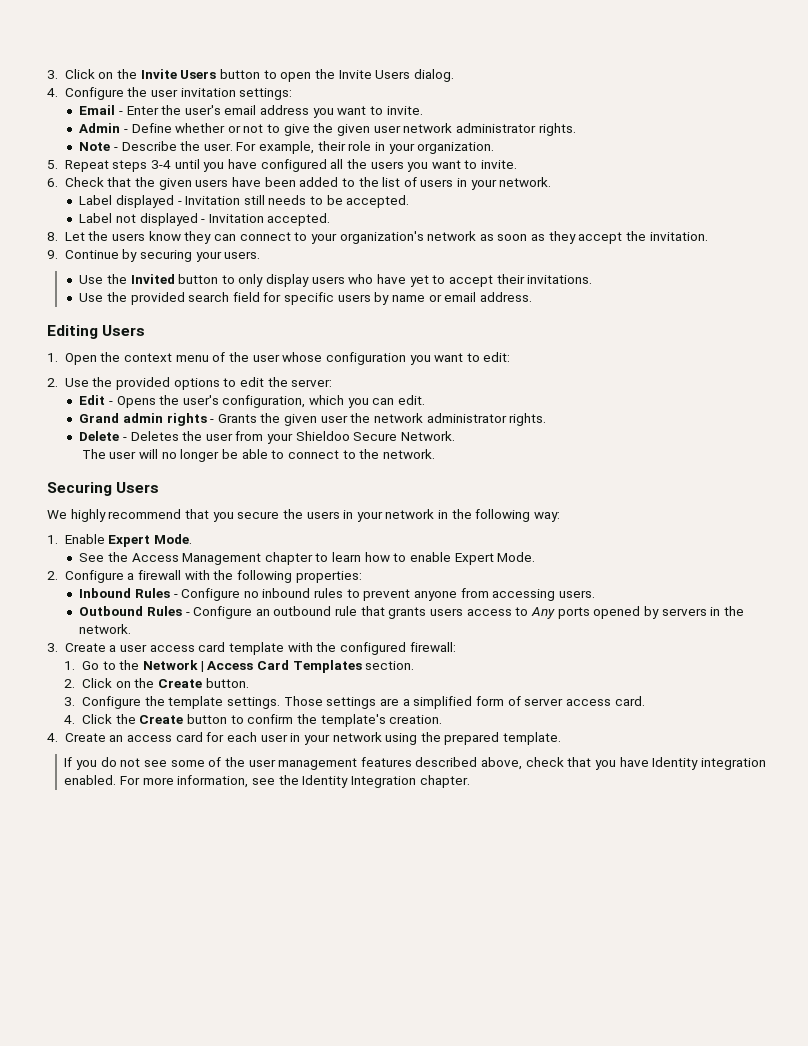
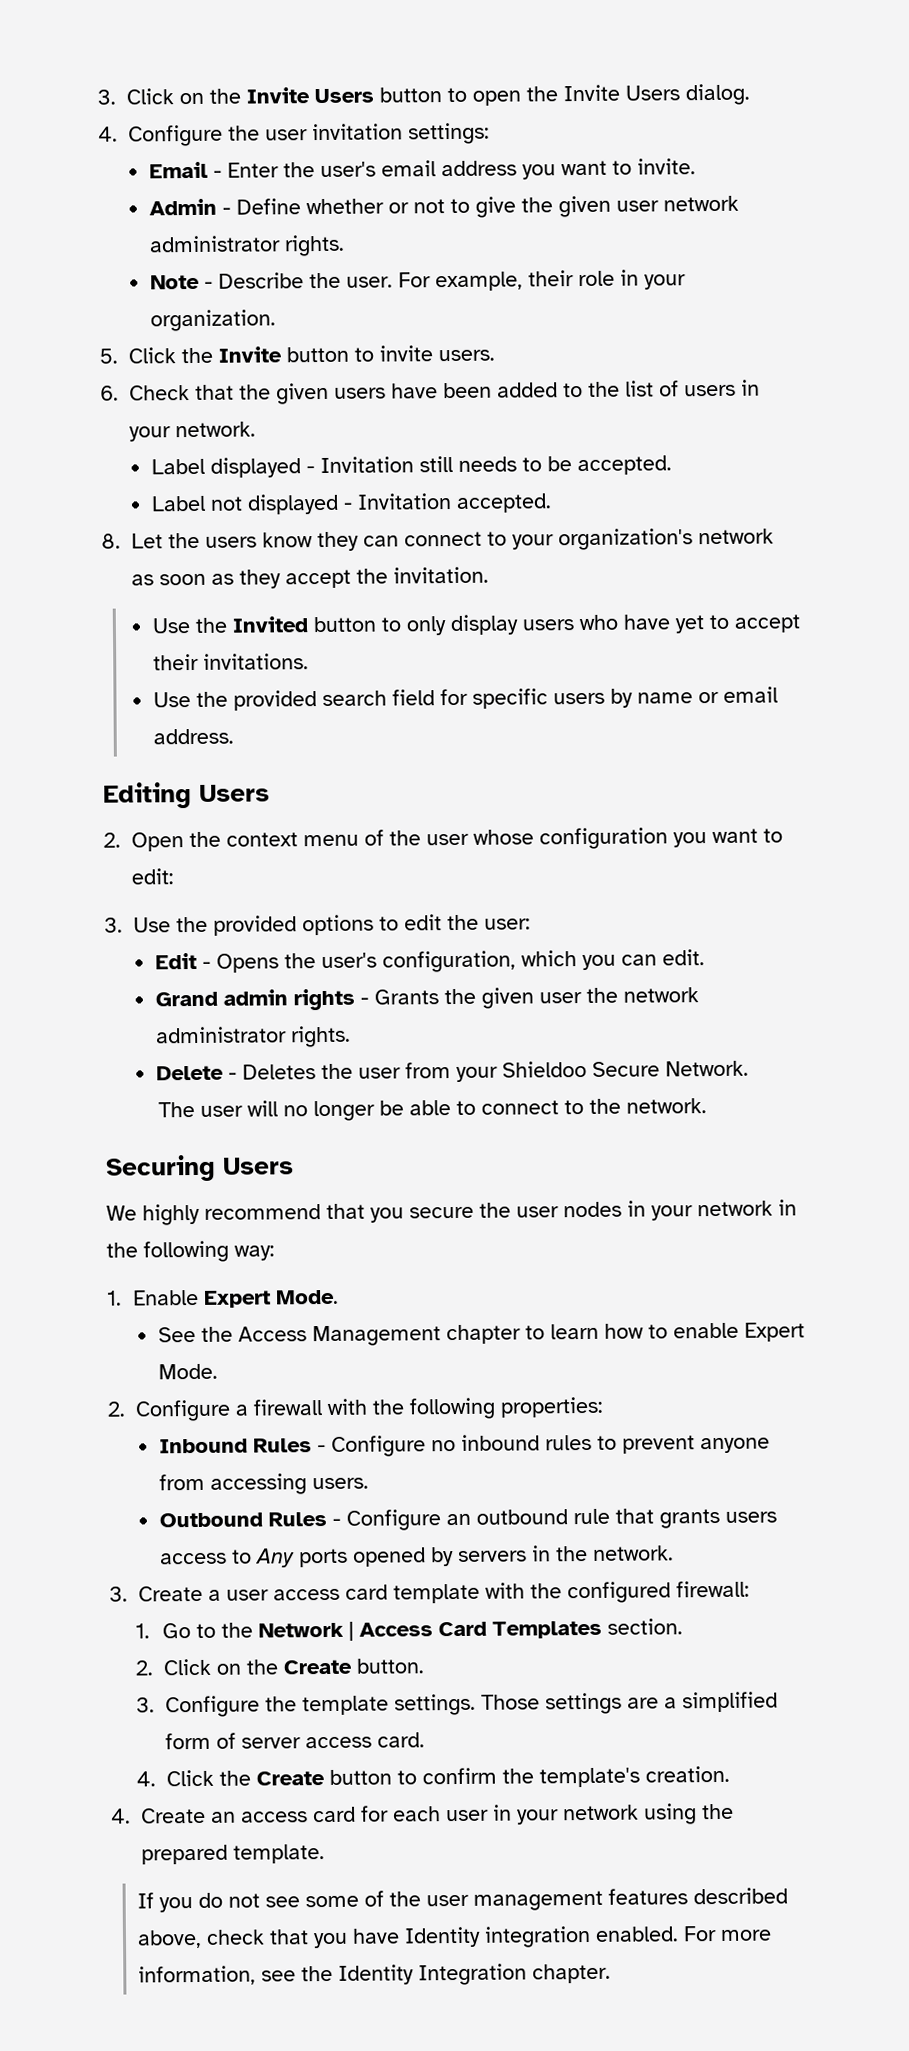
- 5. Repeat steps 3-4 until you have configured all the users you want to invite.
+ 5. Click the Invite button to invite users.
- 9. Continue by securing your users.
- 1. Open the context menu of the user whose configuration you want to edit:
+ 2. Open the context menu of the user whose configuration you want to edit:
- 2. Use the provided options to edit the server:
+ 3. Use the provided options to edit the user:
- We highly recommend that you secure the users in your network in the following way:
+ We highly recommend that you secure the user nodes in your network in the following way:

